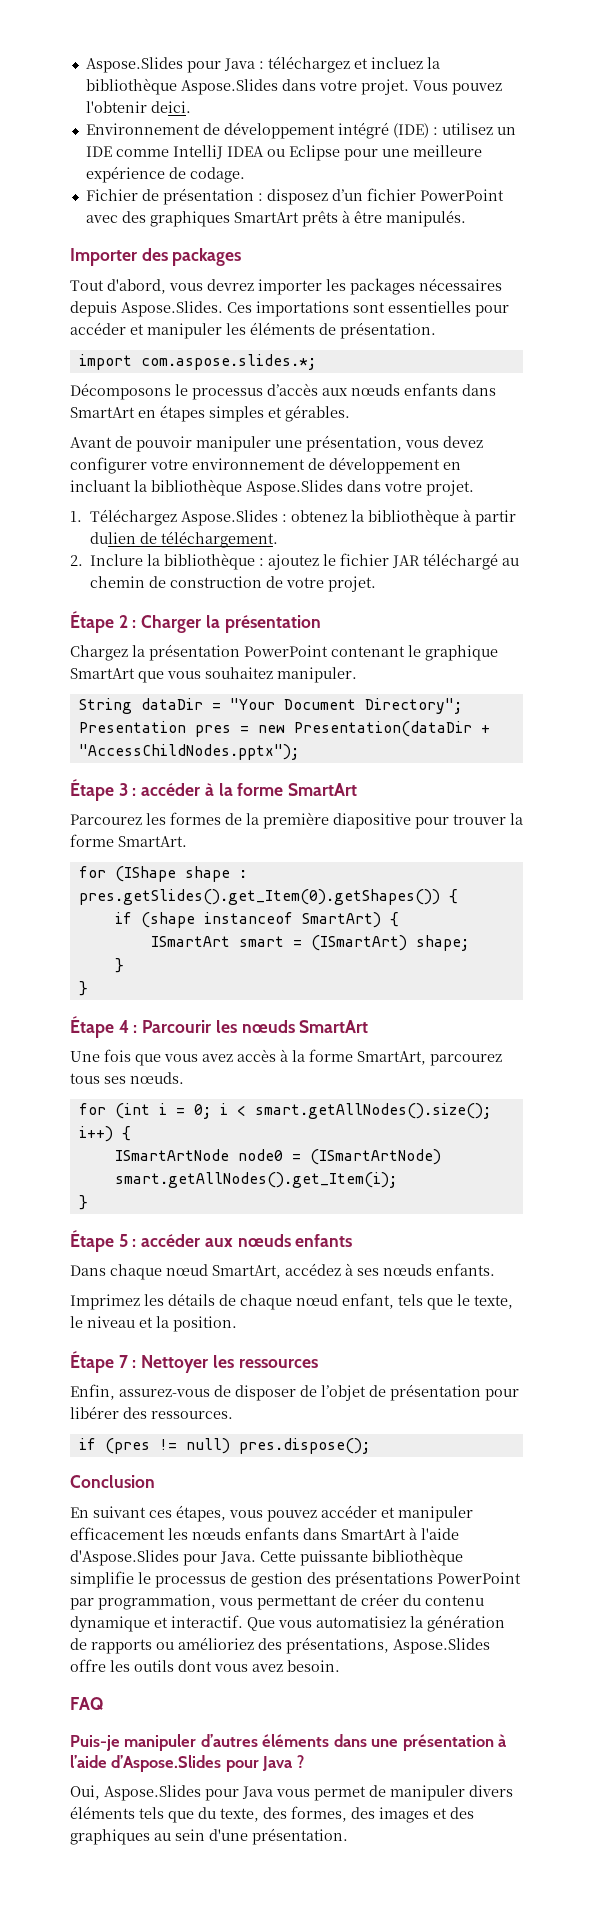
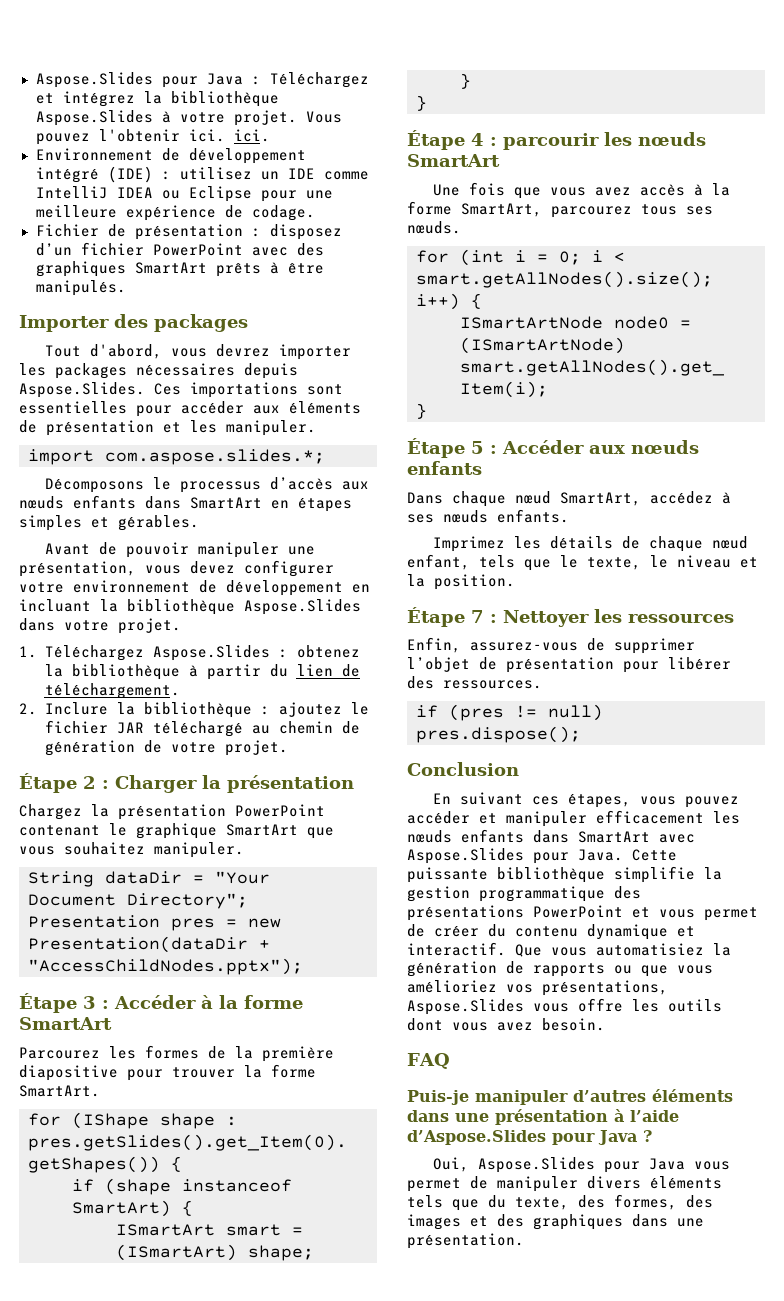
- Aspose.Slides pour Java : téléchargez et incluez la bibliothèque Aspose.Slides dans votre projet.
+ Aspose.Slides pour Java : Téléchargez et intégrez la bibliothèque Aspose.Slides à votre projet.
- Vous pouvez l'obtenir deici.
+ Vous pouvez l'obtenir ici. ici.
- Tout d'abord, vous devrez importer les packages nécessaires depuis Aspose.Slides. Ces importations sont essentielles pour accéder et manipuler les éléments de présentation.
+ Tout d'abord, vous devrez importer les packages nécessaires depuis Aspose.Slides. Ces importations sont essentielles pour accéder aux éléments de présentation et les manipuler.
- 1. Téléchargez Aspose.Slides : obtenez la bibliothèque à partir dulien de téléchargement.
+ 1. Téléchargez Aspose.Slides : obtenez la bibliothèque à partir du lien de téléchargement.
- 2. Inclure la bibliothèque : ajoutez le fichier JAR téléchargé au chemin de construction de votre projet.
+ 2. Inclure la bibliothèque : ajoutez le fichier JAR téléchargé au chemin de génération de votre projet.
- Étape 3 : accéder à la forme SmartArt
+ Étape 3 : Accéder à la forme SmartArt
- Étape 4 : Parcourir les nœuds SmartArt
+ Étape 4 : parcourir les nœuds SmartArt
- Étape 5 : accéder aux nœuds enfants
+ Étape 5 : Accéder aux nœuds enfants
- Enfin, assurez-vous de disposer de l’objet de présentation pour libérer des ressources.
+ Enfin, assurez-vous de supprimer l’objet de présentation pour libérer des ressources.
- En suivant ces étapes, vous pouvez accéder et manipuler efficacement les nœuds enfants dans SmartArt à l'aide d'Aspose.Slides pour Java.
+ En suivant ces étapes, vous pouvez accéder et manipuler efficacement les nœuds enfants dans SmartArt avec Aspose.Slides pour Java.
- Cette puissante bibliothèque simplifie le processus de gestion des présentations PowerPoint par programmation, vous permettant de créer du contenu dynamique et interactif.
+ Cette puissante bibliothèque simplifie la gestion programmatique des présentations PowerPoint et vous permet de créer du contenu dynamique et interactif.
- Que vous automatisiez la génération de rapports ou amélioriez des présentations, Aspose.Slides offre les outils dont vous avez besoin.
+ Que vous automatisiez la génération de rapports ou que vous amélioriez vos présentations, Aspose.Slides vous offre les outils dont vous avez besoin.
- Oui, Aspose.Slides pour Java vous permet de manipuler divers éléments tels que du texte, des formes, des images et des graphiques au sein d'une présentation.
+ Oui, Aspose.Slides pour Java vous permet de manipuler divers éléments tels que du texte, des formes, des images et des graphiques dans une présentation.

